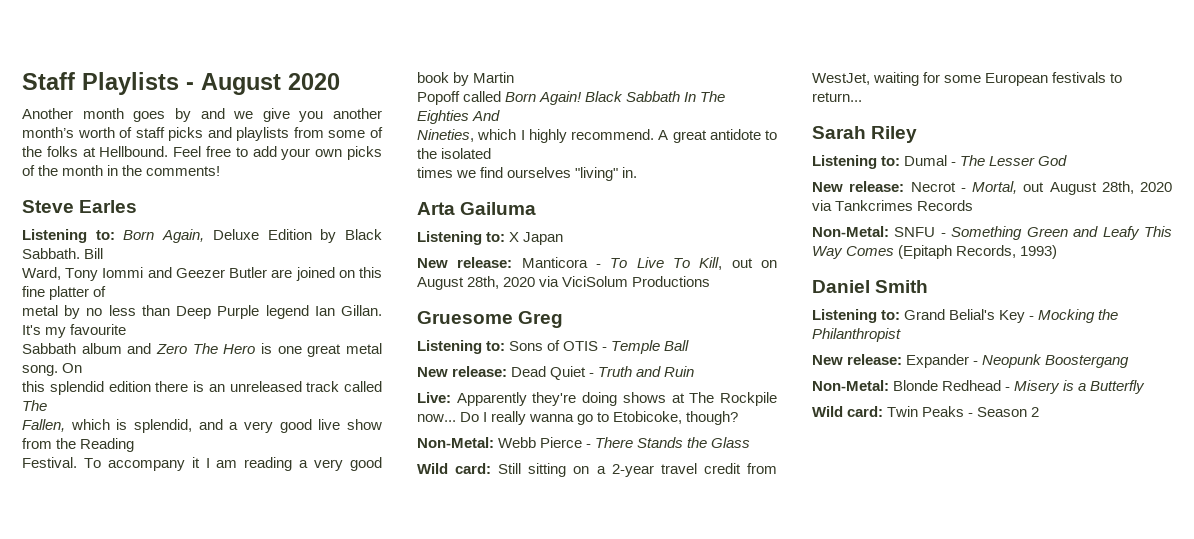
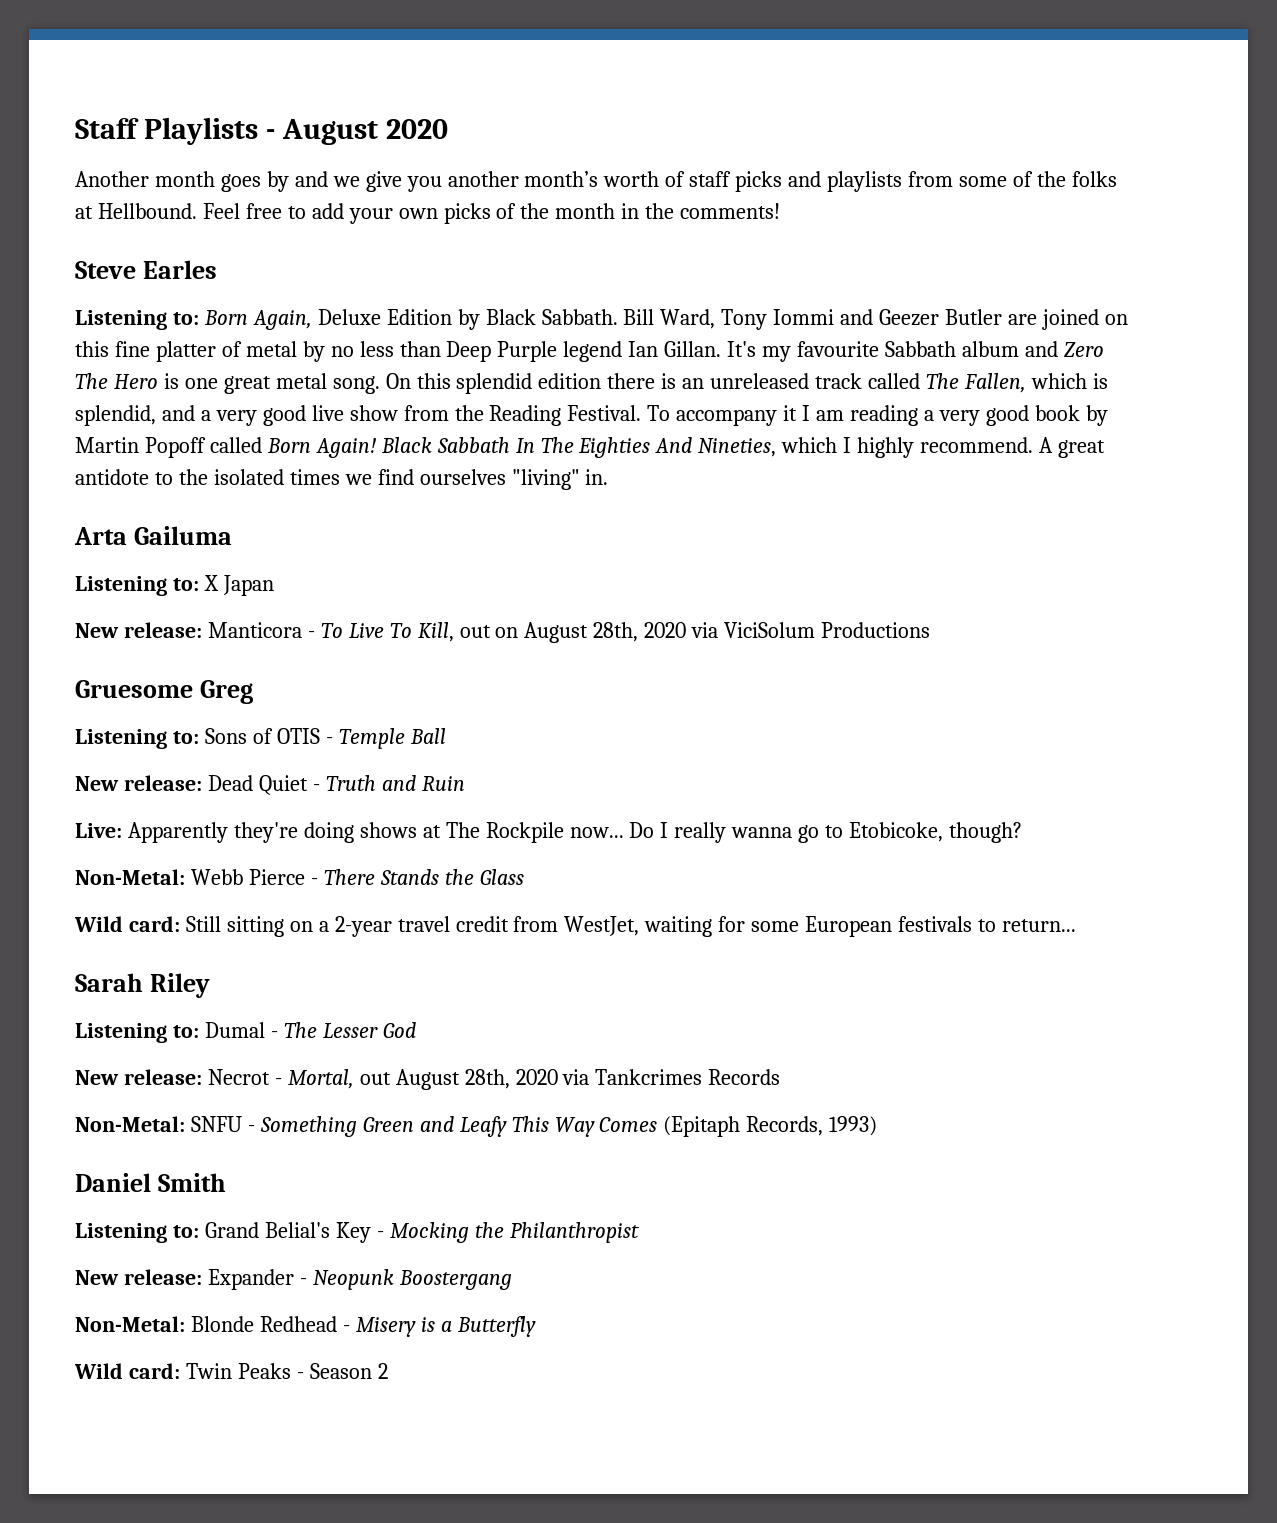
- Bill
- Ward, Tony Iommi and Geezer Butler are joined on this fine platter of
- metal by no less than Deep Purple legend Ian Gillan.
+ Bill Ward, Tony Iommi and Geezer Butler are joined on this fine platter of metal by no less than Deep Purple legend Ian Gillan.
- It's my favourite
- Sabbath album and Zero The Hero is one great metal song.
+ It's my favourite Sabbath album and Zero The Hero is one great metal song.
- On
- this splendid edition there is an unreleased track called The
- Fallen, which is splendid, and a very good live show from the Reading
- Festival.
+ On this splendid edition there is an unreleased track called The Fallen, which is splendid, and a very good live show from the Reading Festival.
- To accompany it I am reading a very good book by Martin
- Popoff called Born Again!
+ To accompany it I am reading a very good book by Martin Popoff called Born Again!
- Black Sabbath In The Eighties And
- Nineties, which I highly recommend.
+ Black Sabbath In The Eighties And Nineties, which I highly recommend.
- A great antidote to the isolated
- times we find ourselves "living" in.
+ A great antidote to the isolated times we find ourselves "living" in.

